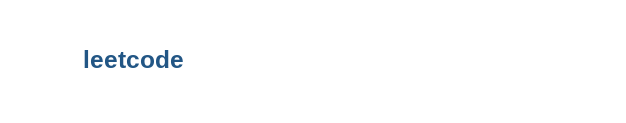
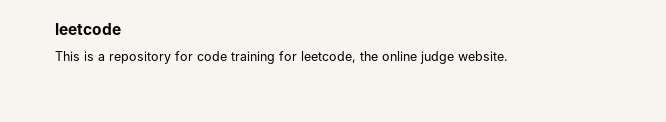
+ This is a repository for code training for leetcode, the online judge website.

